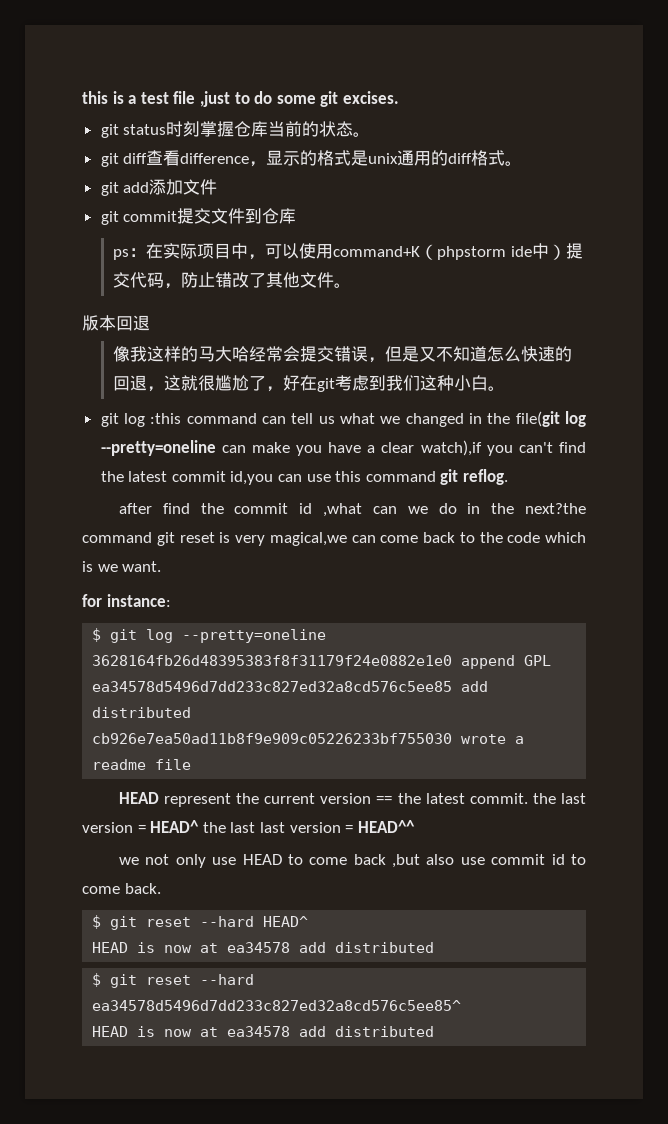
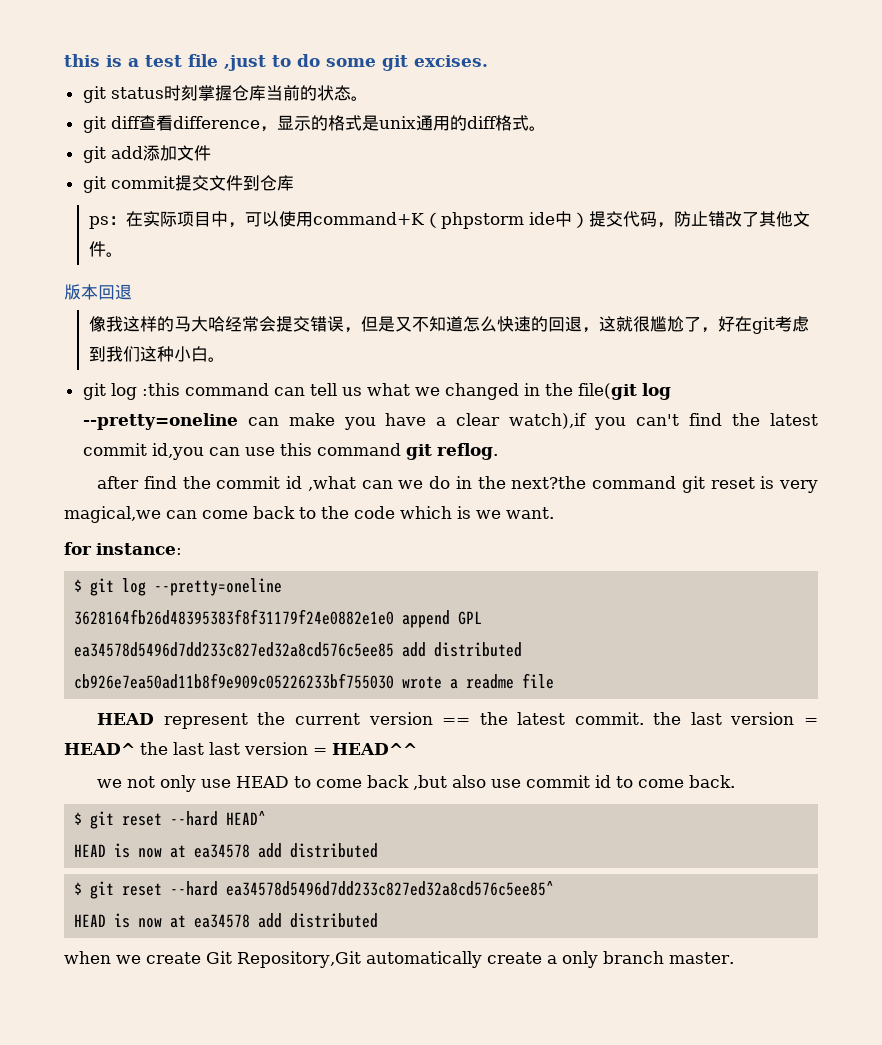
+ when we create Git Repository,Git automatically create a only branch master.

